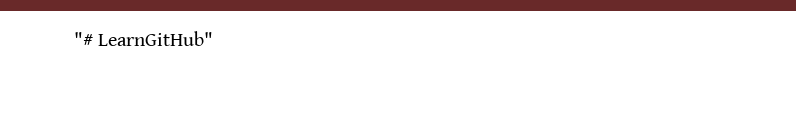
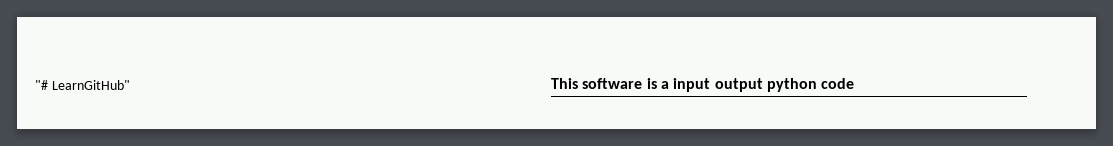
+ This software is a input output python code

